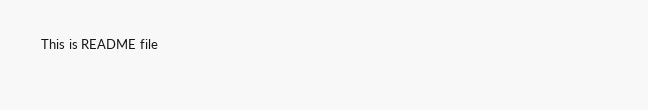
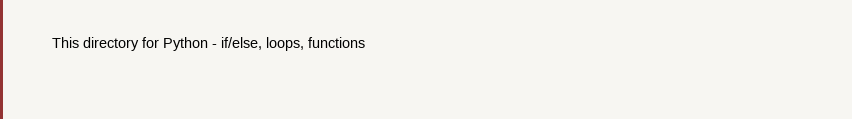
- This is README file
+ This directory for Python - if/else, loops, functions

